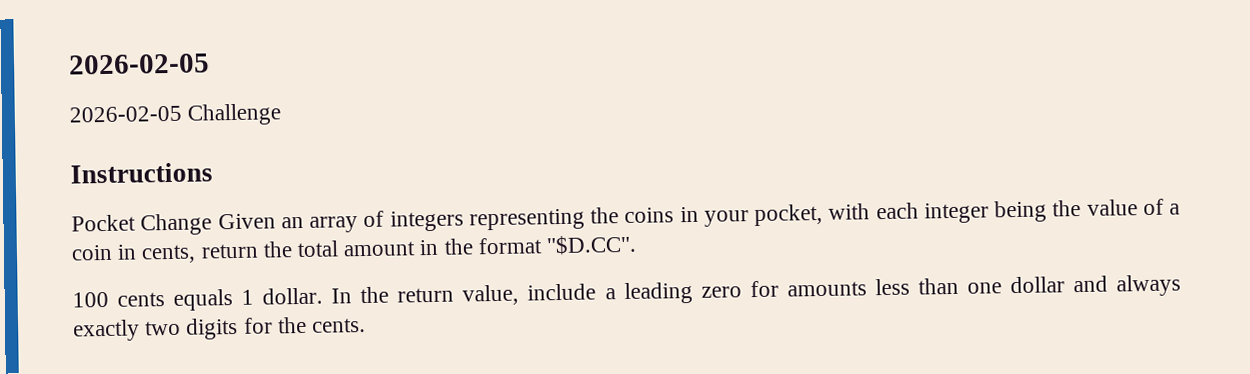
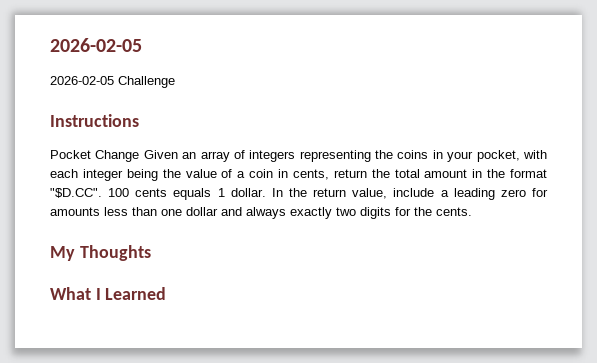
- Pocket Change Given an array of integers representing the coins in your pocket, with each integer being the value of a coin in cents, return the total amount in the format "$D.CC".
- 100 cents equals 1 dollar.
+ Pocket Change Given an array of integers representing the coins in your pocket, with each integer being the value of a coin in cents, return the total amount in the format "$D.CC". 100 cents equals 1 dollar.
+ My Thoughts
+ What I Learned

